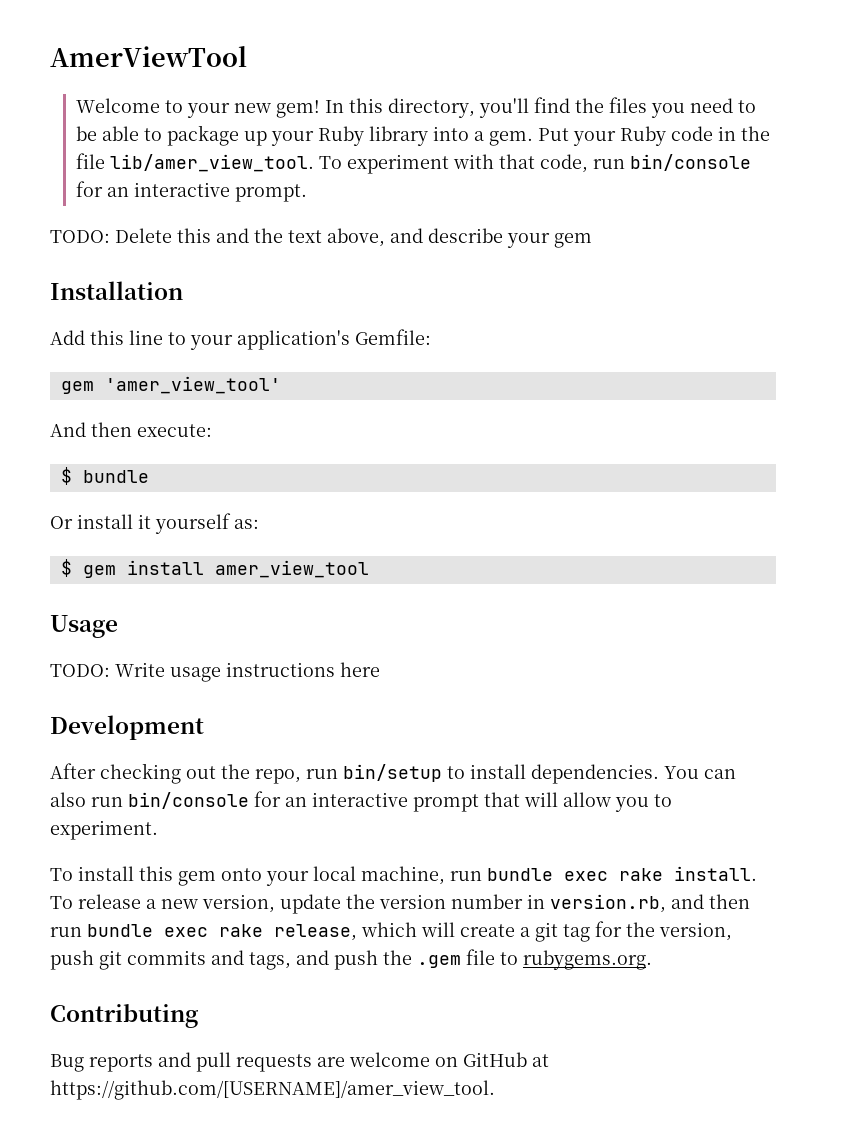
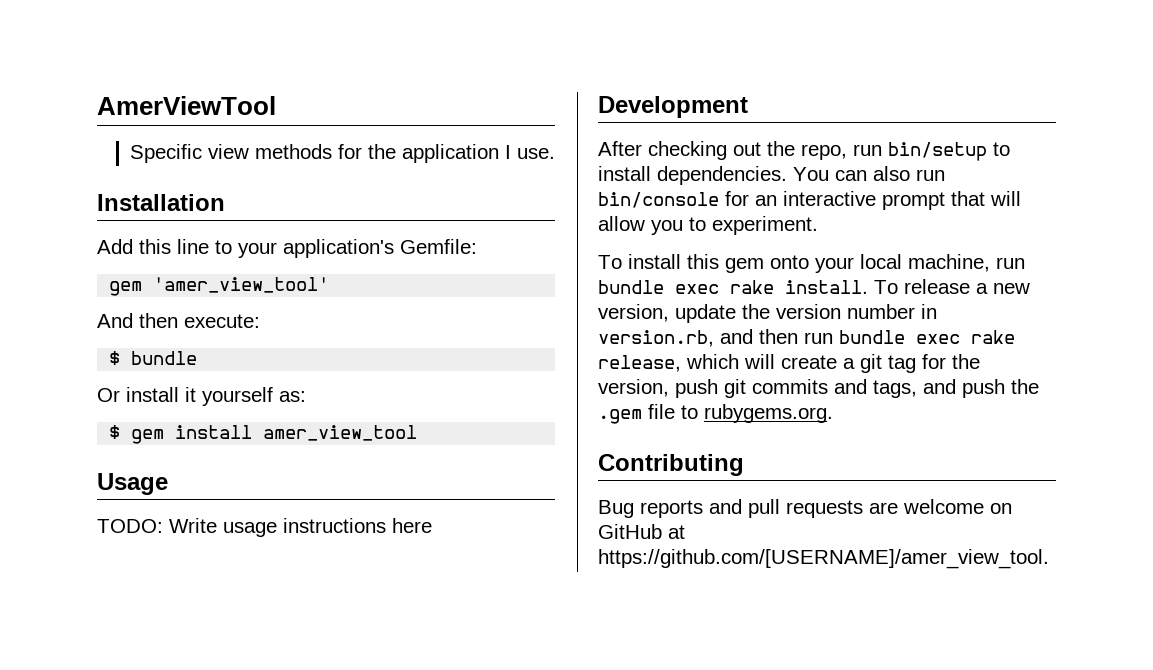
- Welcome to your new gem! In this directory, you'll find the files you need to be able to package up your Ruby library into a gem. Put your Ruby code in the file lib/amer_view_tool. To experiment with that code, run bin/console for an interactive prompt.
- TODO: Delete this and the text above, and describe your gem
+ Specific view methods for the application I use.

